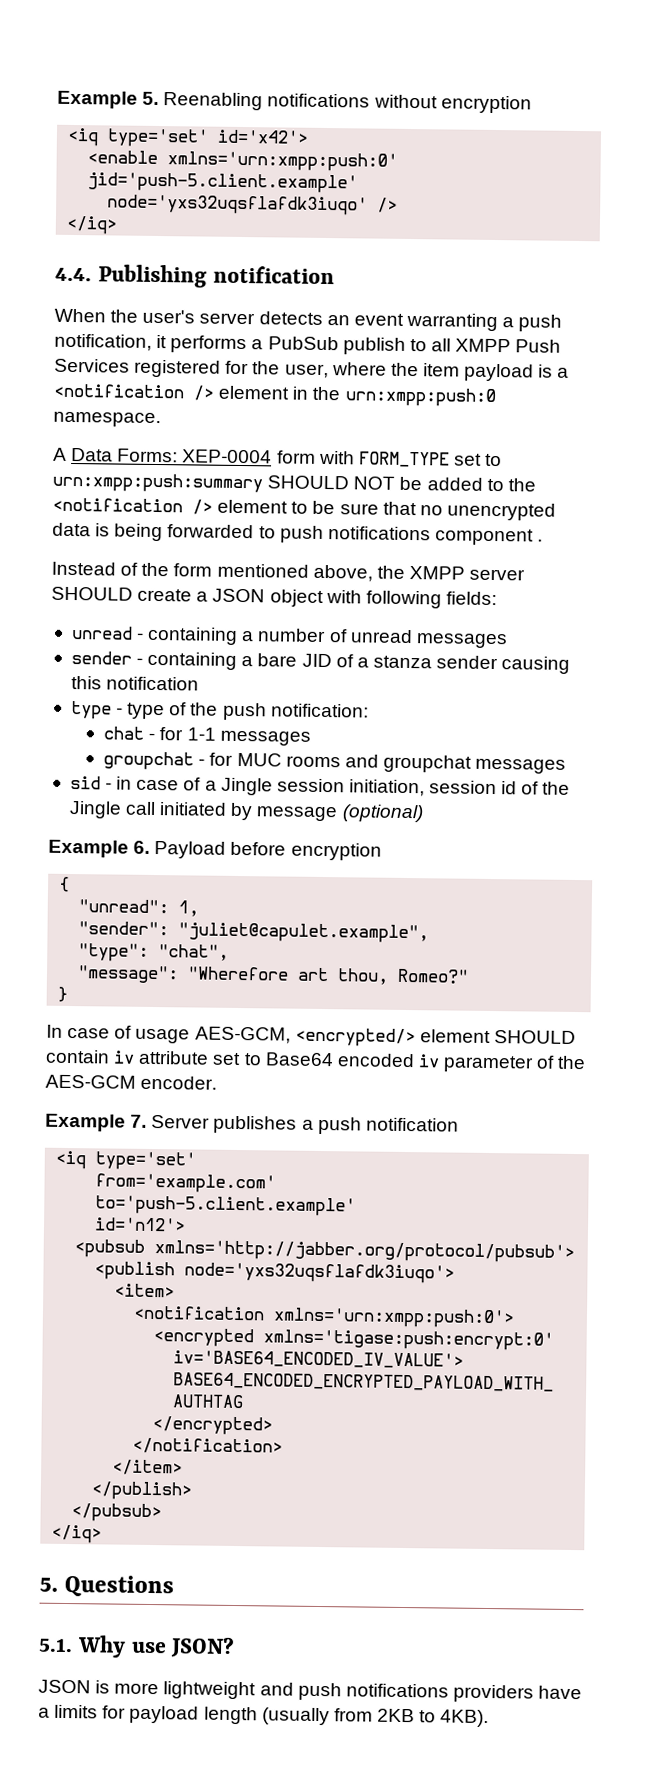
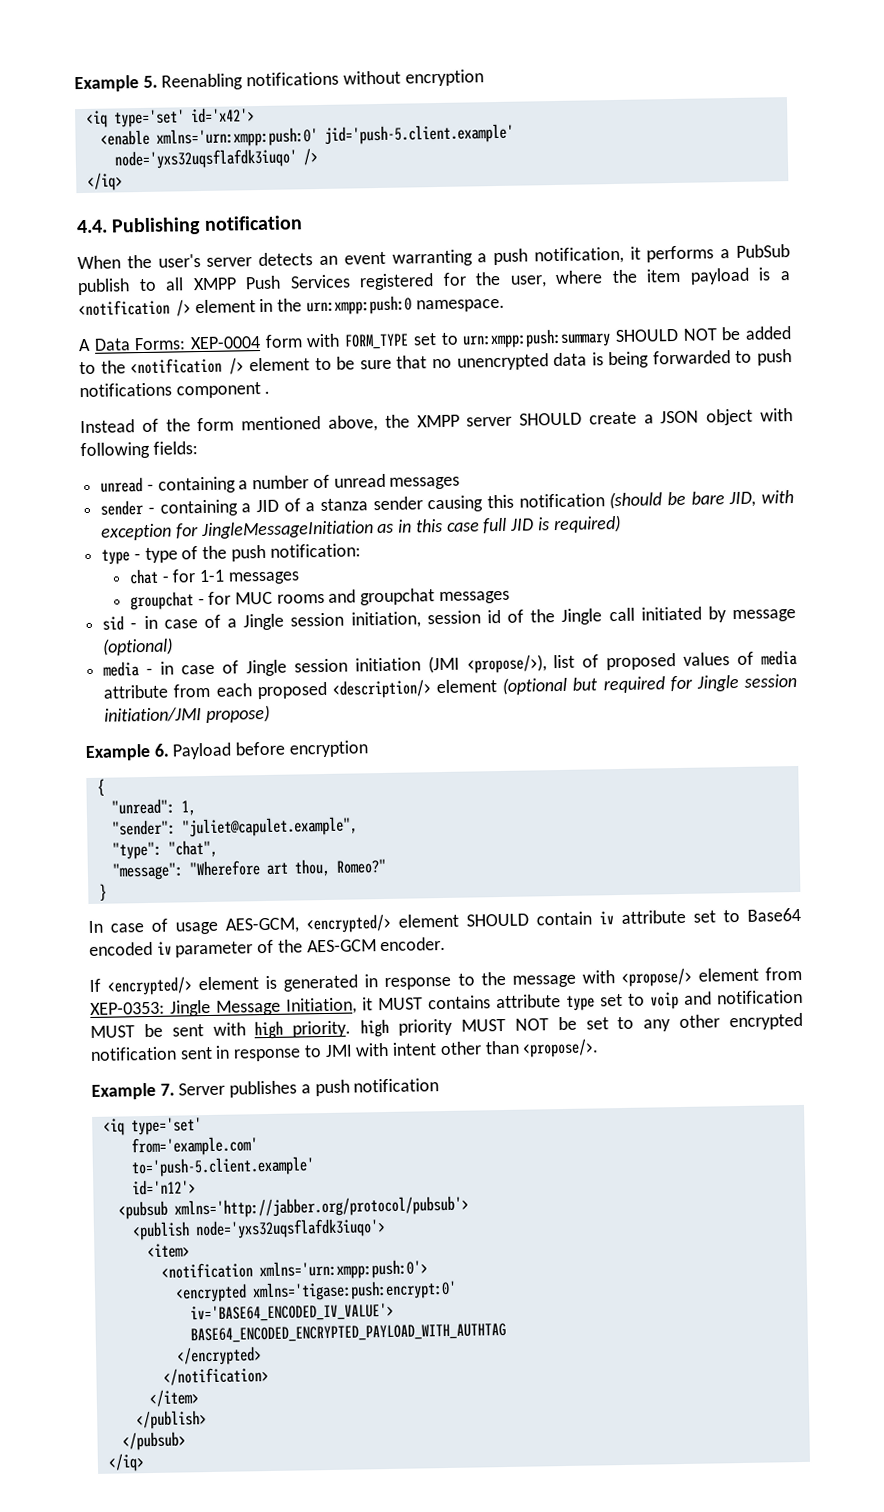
- sender - containing a bare JID of a stanza sender causing this notification
+ sender - containing a JID of a stanza sender causing this notification (should be bare JID, with exception for JingleMessageInitiation as in this case full JID is required)
+ media - in case of Jingle session initiation (JMI <propose/>), list of proposed values of media attribute from each proposed <description/> element (optional but required for Jingle session initiation/JMI propose)
+ If <encrypted/> element is generated in response to the message with <propose/> element from XEP-0353: Jingle Message Initiation, it MUST contains attribute type set to voip and notification MUST be sent with high priority. high priority MUST NOT be set to any other encrypted notification sent in response to JMI with intent other than <propose/>.
- 5. Questions
- 5.1. Why use JSON?
- JSON is more lightweight and push notifications providers have a limits for payload length (usually from 2KB to 4KB).

